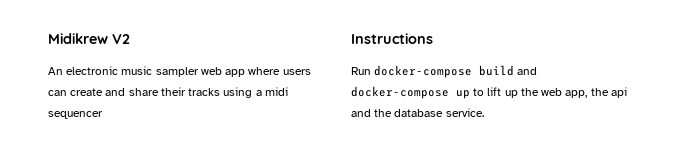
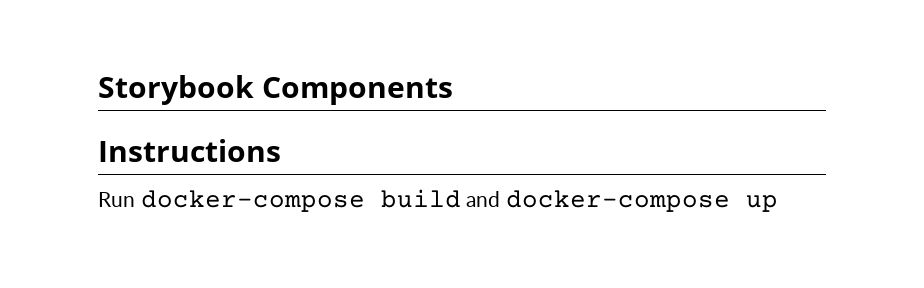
- Midikrew V2
- An electronic music sampler web app where users can create and share their tracks using a midi sequencer
+ Storybook Components
- Run docker-compose build and docker-compose up to lift up the web app, the api and the database service.
+ Run docker-compose build and docker-compose up

